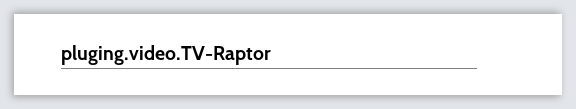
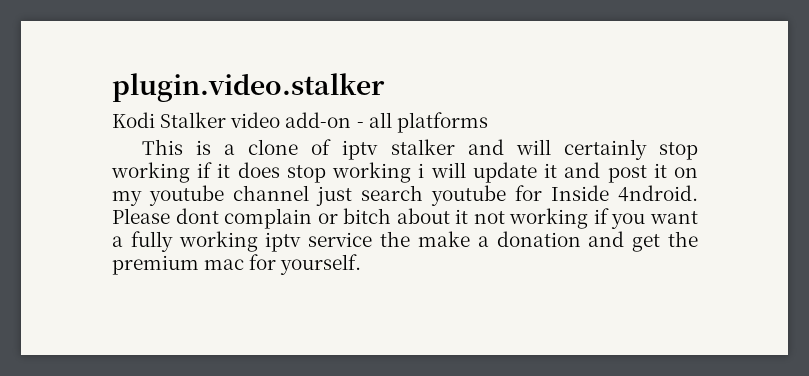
- pluging.video.TV-Raptor
+ plugin.video.stalker
+ Kodi Stalker video add-on - all platforms
+ This is a clone of iptv stalker and will certainly stop working if it does stop working i will update it and post it on my youtube channel just search youtube for Inside 4ndroid. Please dont complain or bitch about it not working if you want a fully working iptv service the make a donation and get the premium mac for yourself.

